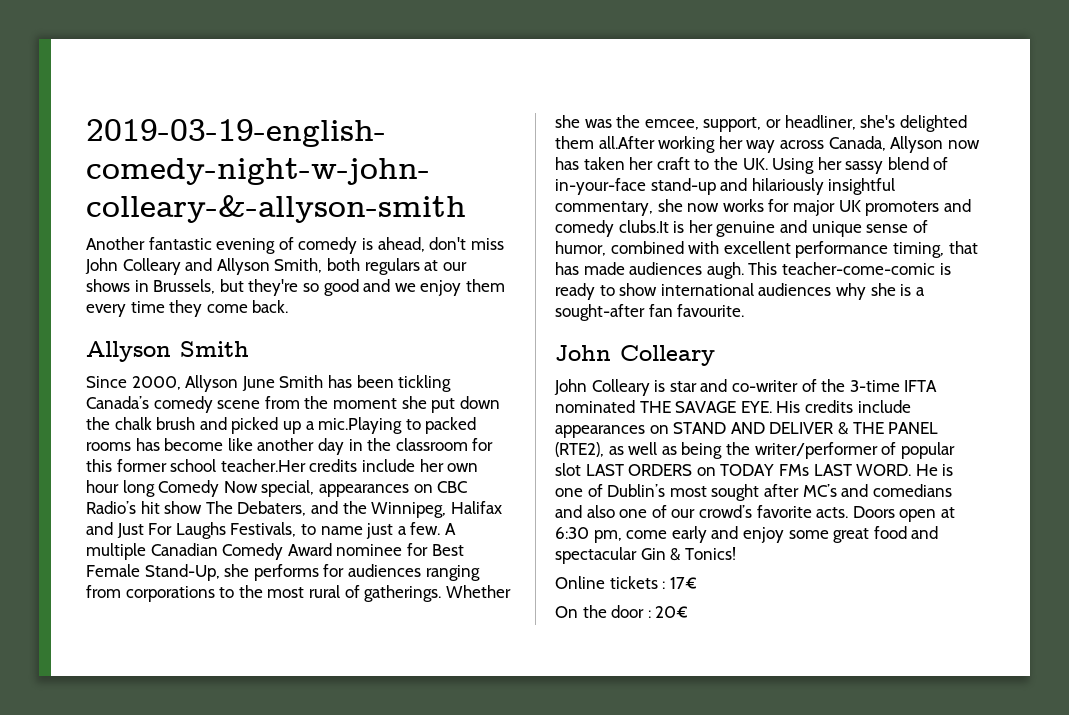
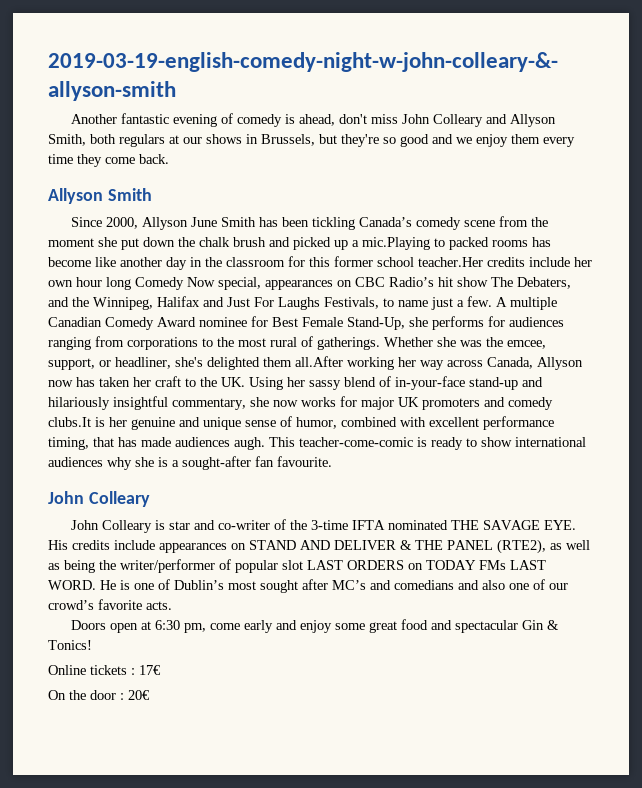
- He is one of Dublin’s most sought after MC’s and comedians and also one of our crowd’s favorite acts. Doors open at 6:30 pm, come early and enjoy some great food and spectacular Gin & Tonics!
+ He is one of Dublin’s most sought after MC’s and comedians and also one of our crowd’s favorite acts.
+ Doors open at 6:30 pm, come early and enjoy some great food and spectacular Gin & Tonics!

